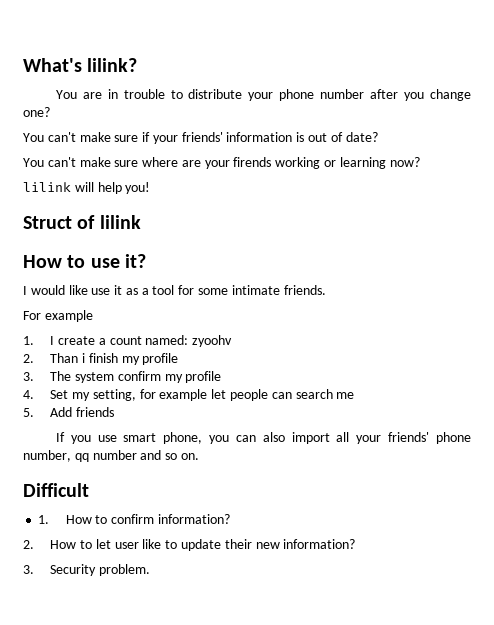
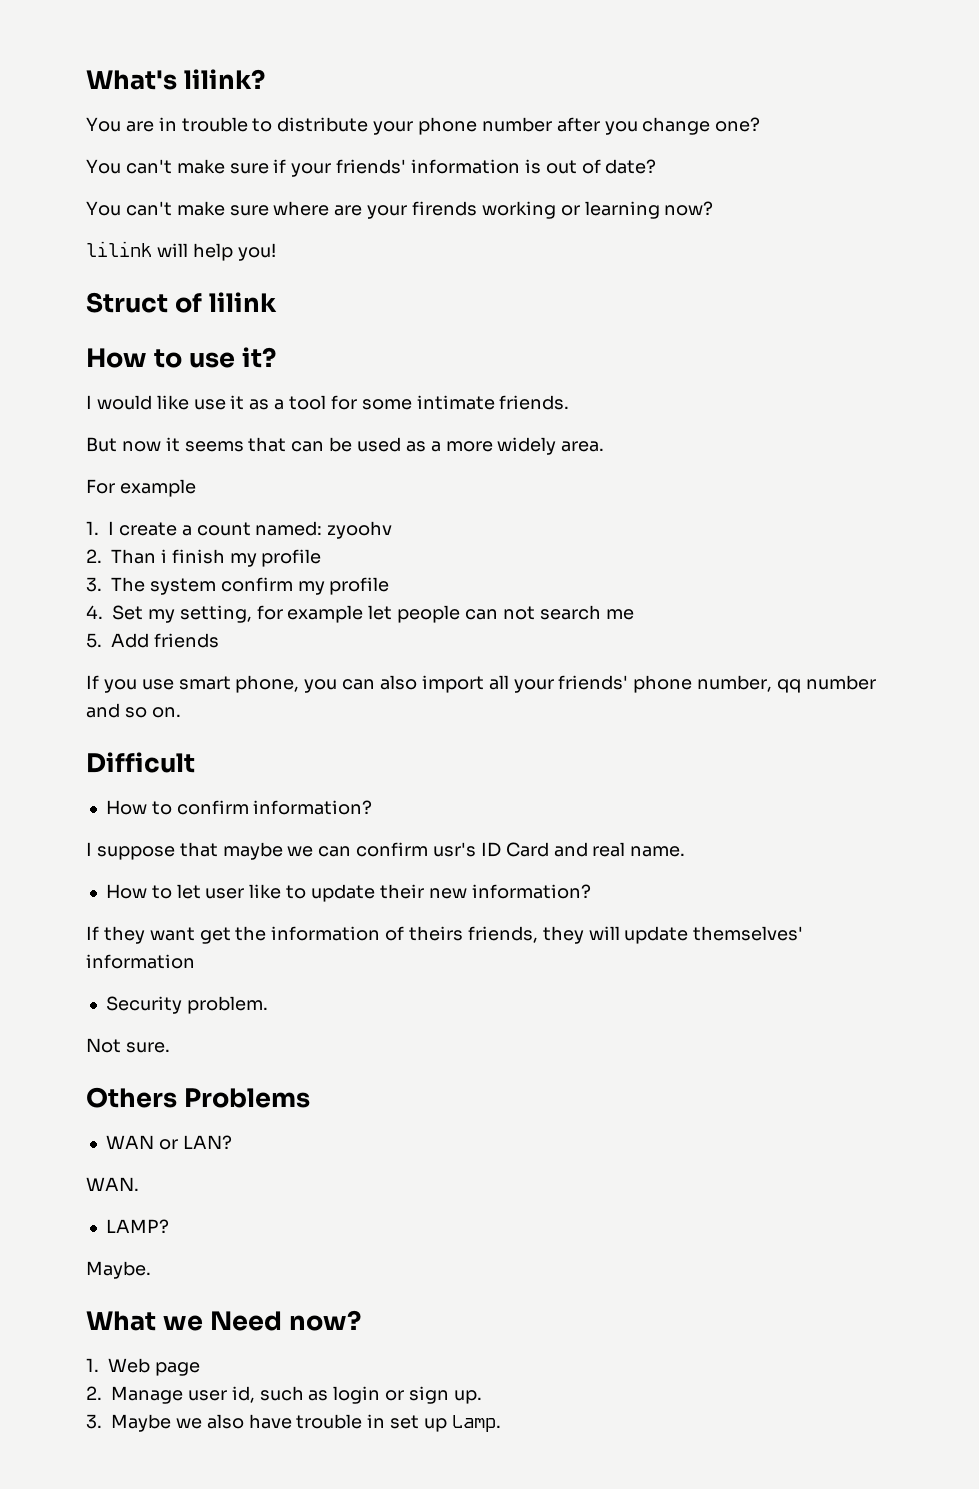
+ But now it seems that can be used as a more widely area.
- 4. Set my setting, for example let people can search me
+ 4. Set my setting, for example let people can not search me
- 1. How to confirm information?
+ How to confirm information?
- 2. How to let user like to update their new information?
+ I suppose that maybe we can confirm usr's ID Card and real name.
+ How to let user like to update their new information?
- 3. Security problem.
+ If they want get the information of theirs friends, they will update themselves' information
+ Security problem.
+ Not sure.
+ Others Problems
+ WAN or LAN?
+ WAN.
+ LAMP?
+ Maybe.
+ What we Need now?
+ 1. Web page
+ 2. Manage user id, such as login or sign up.
+ 3. Maybe we also have trouble in set up Lamp.

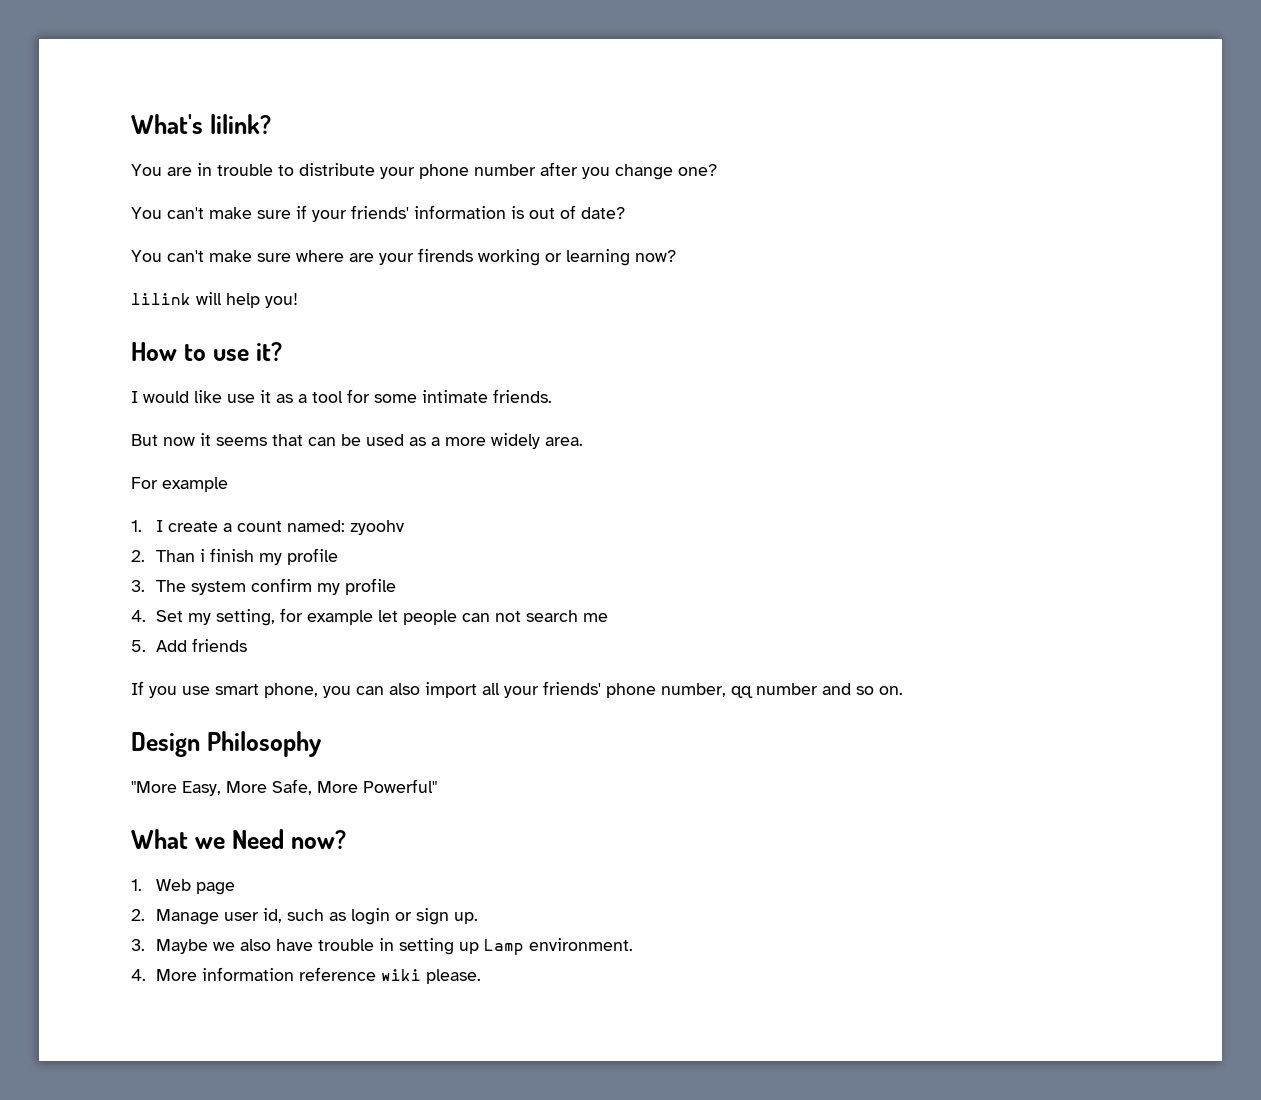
- Struct of lilink
- Difficult
- How to confirm information?
- I suppose that maybe we can confirm usr's ID Card and real name.
- How to let user like to update their new information?
- If they want get the information of theirs friends, they will update themselves' information
- Security problem.
- Not sure.
- Others Problems
- WAN or LAN?
- WAN.
- LAMP?
- Maybe.
+ Design Philosophy
+ "More Easy, More Safe, More Powerful"
- 3. Maybe we also have trouble in set up Lamp.
+ 3. Maybe we also have trouble in setting up Lamp environment.
+ 4. More information reference wiki please.

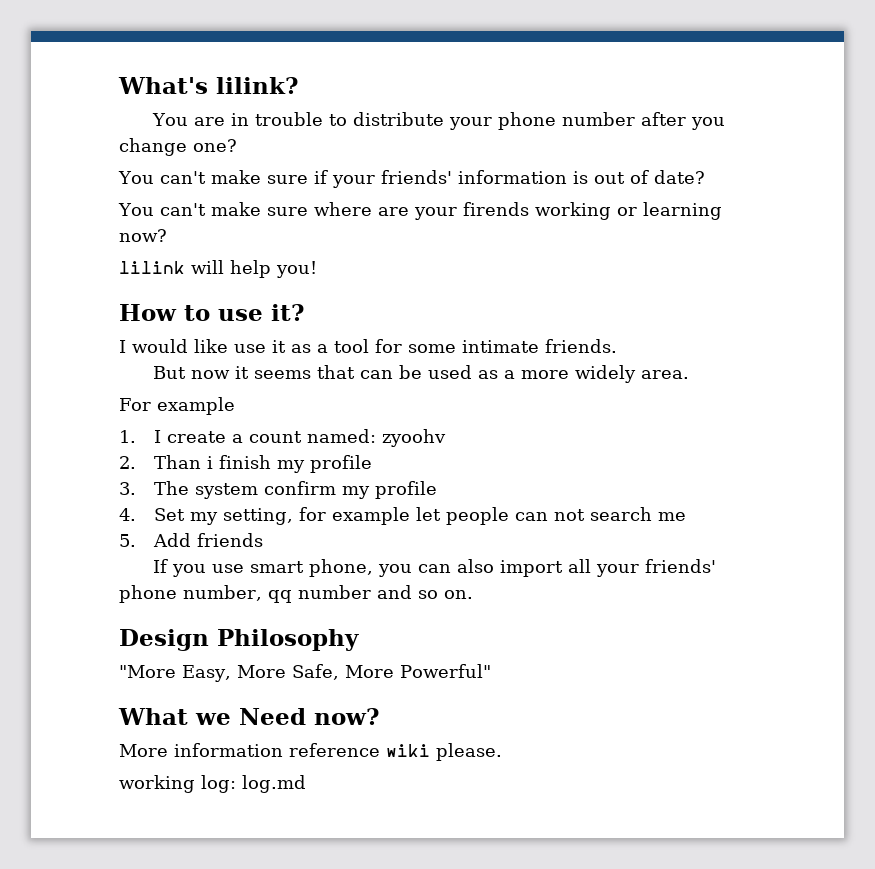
- 1. Web page
- 2. Manage user id, such as login or sign up.
- 3. Maybe we also have trouble in setting up Lamp environment.
- 4. More information reference wiki please.
+ More information reference wiki please.
+ working log: log.md

